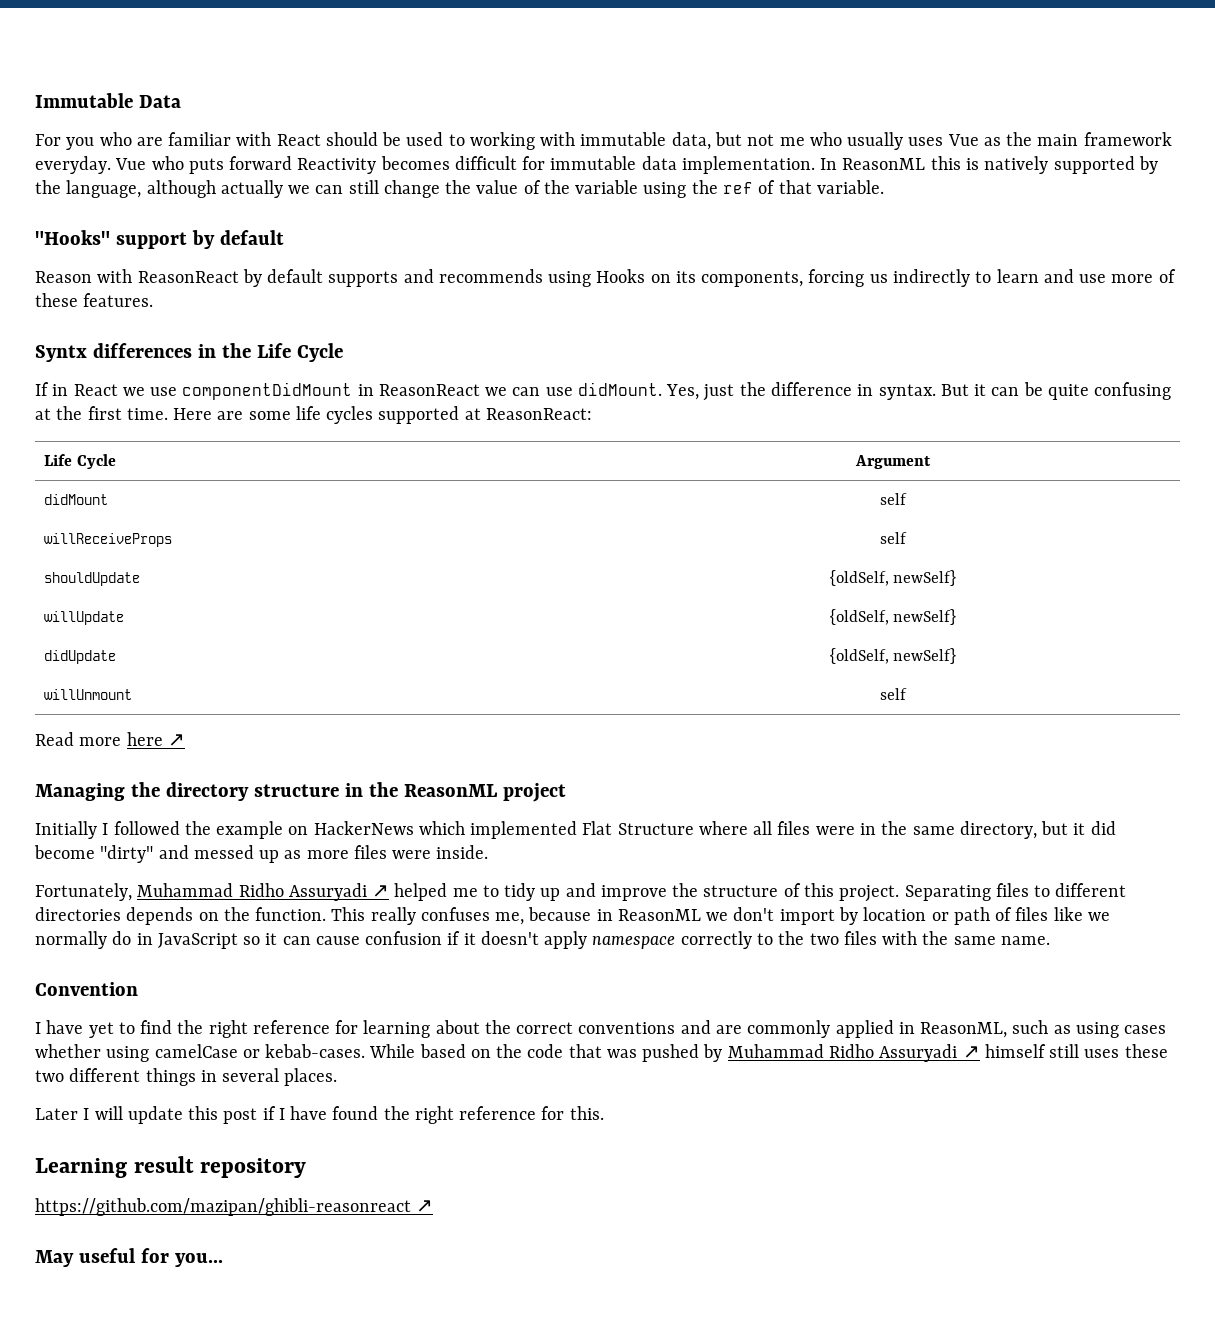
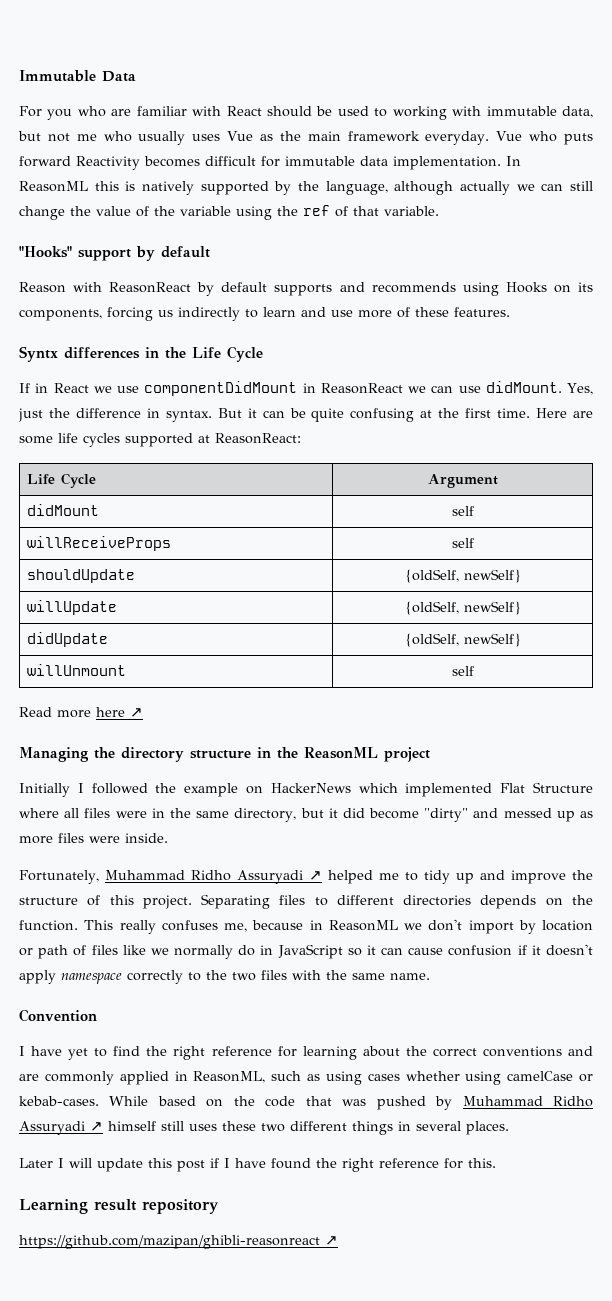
- May useful for you...

